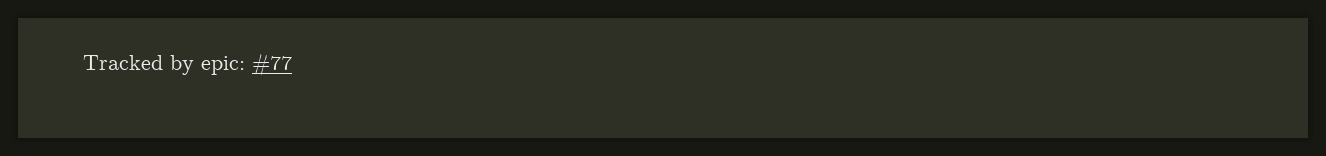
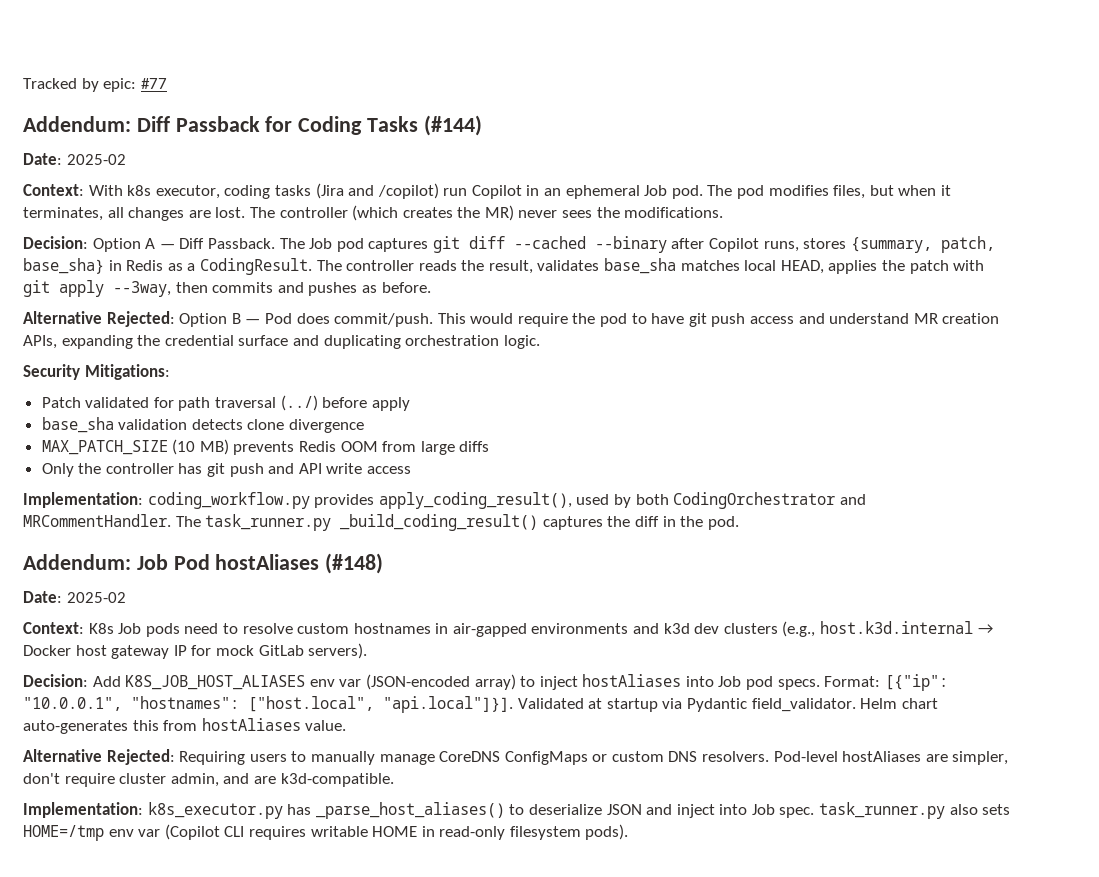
+ Addendum: Diff Passback for Coding Tasks (#144)
+ Date: 2025-02
+ Context: With k8s executor, coding tasks (Jira and /copilot) run Copilot in an ephemeral Job pod. The pod modifies files, but when it terminates, all changes are lost. The controller (which creates the MR) never sees the modifications.
+ Decision: Option A — Diff Passback. The Job pod captures git diff --cached --binary after Copilot runs, stores {summary, patch, base_sha} in Redis as a CodingResult. The controller reads the result, validates base_sha matches local HEAD, applies the patch with git apply --3way, then commits and pushes as before.
+ Alternative Rejected: Option B — Pod does commit/push. This would require the pod to have git push access and understand MR creation APIs, expanding the credential surface and duplicating orchestration logic.
+ Security Mitigations:
+ Patch validated for path traversal (../) before apply
+ base_sha validation detects clone divergence
+ MAX_PATCH_SIZE (10 MB) prevents Redis OOM from large diffs
+ Only the controller has git push and API write access
+ Implementation: coding_workflow.py provides apply_coding_result(), used by both CodingOrchestrator and MRCommentHandler. The task_runner.py _build_coding_result() captures the diff in the pod.
+ Addendum: Job Pod hostAliases (#148)
+ Date: 2025-02
+ Context: K8s Job pods need to resolve custom hostnames in air-gapped environments and k3d dev clusters (e.g., host.k3d.internal → Docker host gateway IP for mock GitLab servers).
+ Decision: Add K8S_JOB_HOST_ALIASES env var (JSON-encoded array) to inject hostAliases into Job pod specs. Format: [{"ip": "10.0.0.1", "hostnames": ["host.local", "api.local"]}]. Validated at startup via Pydantic field_validator. Helm chart auto-generates this from hostAliases value.
+ Alternative Rejected: Requiring users to manually manage CoreDNS ConfigMaps or custom DNS resolvers. Pod-level hostAliases are simpler, don't require cluster admin, and are k3d-compatible.
+ Implementation: k8s_executor.py has _parse_host_aliases() to deserialize JSON and inject into Job spec. task_runner.py also sets HOME=/tmp env var (Copilot CLI requires writable HOME in read-only filesystem pods).

